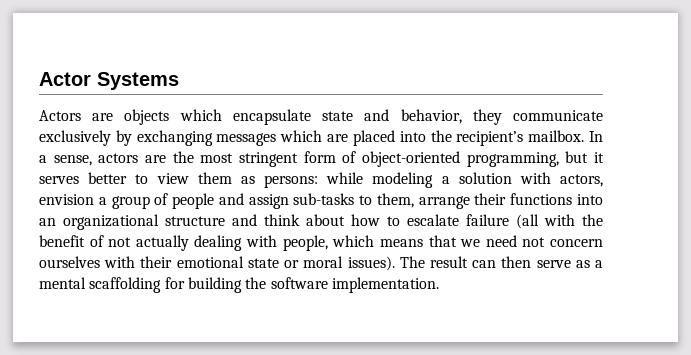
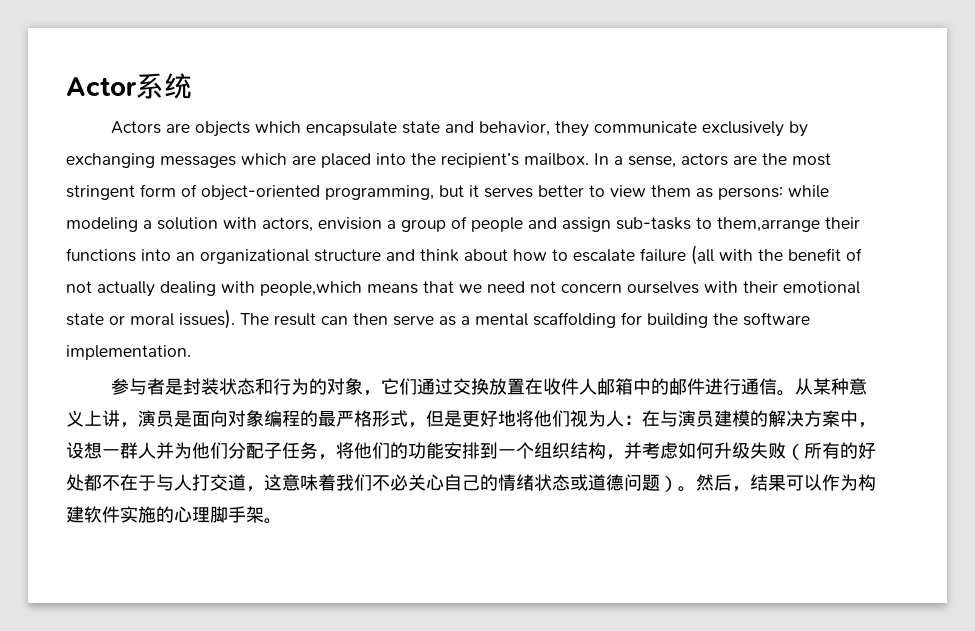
- Actor Systems
+ Actor系统
- while modeling a solution with actors, envision a group of people and assign sub-tasks to them, arrange their functions into an organizational structure and think about how to escalate failure (all with the benefit of not actually dealing with people, which means that we need not concern ourselves with their emotional state or moral issues).
+ while modeling a solution with actors, envision a group of people and assign sub-tasks to them,arrange their functions into an organizational structure and think about how to escalate failure (all with the benefit of not actually dealing with people,which means that we need not concern ourselves with their emotional state or moral issues).
+ 参与者是封装状态和行为的对象，它们通过交换放置在收件人邮箱中的邮件进行通信。从某种意义上讲，演员是面向对象编程的最严格形式，但是更好地将他们视为人：在与演员建模的解决方案中，设想一群人并为他们分配子任务，将他们的功能安排到一个组织结构，并考虑如何升级失败（所有的好处都不在于与人打交道，这意味着我们不必关心自己的情绪状态或道德问题）。然后，结果可以作为构建软件实施的心理脚手架。

